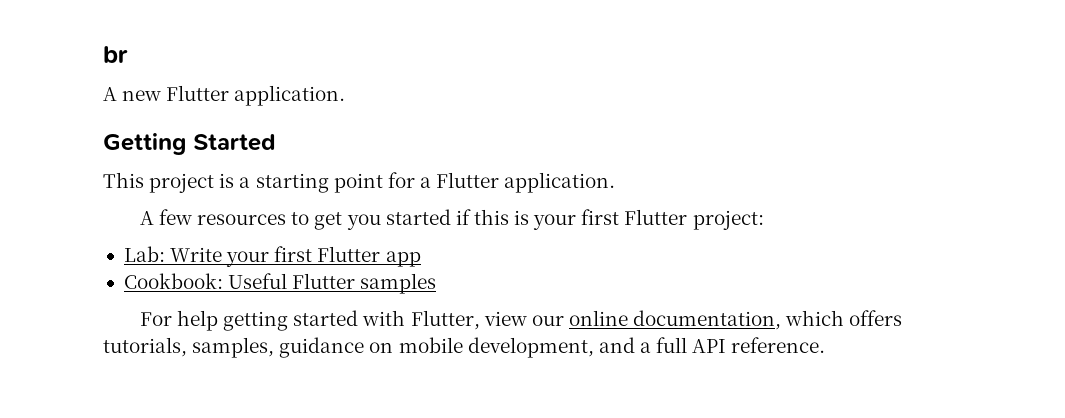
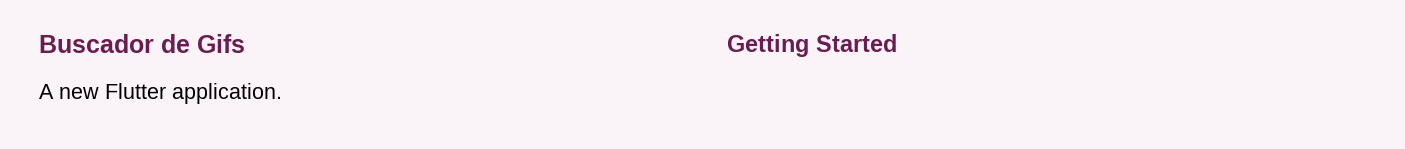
- br
+ Buscador de Gifs
- This project is a starting point for a Flutter application.
- A few resources to get you started if this is your first Flutter project:
- Lab: Write your first Flutter app
- Cookbook: Useful Flutter samples
- For help getting started with Flutter, view our online documentation, which offers tutorials, samples, guidance on mobile development, and a full API reference.

